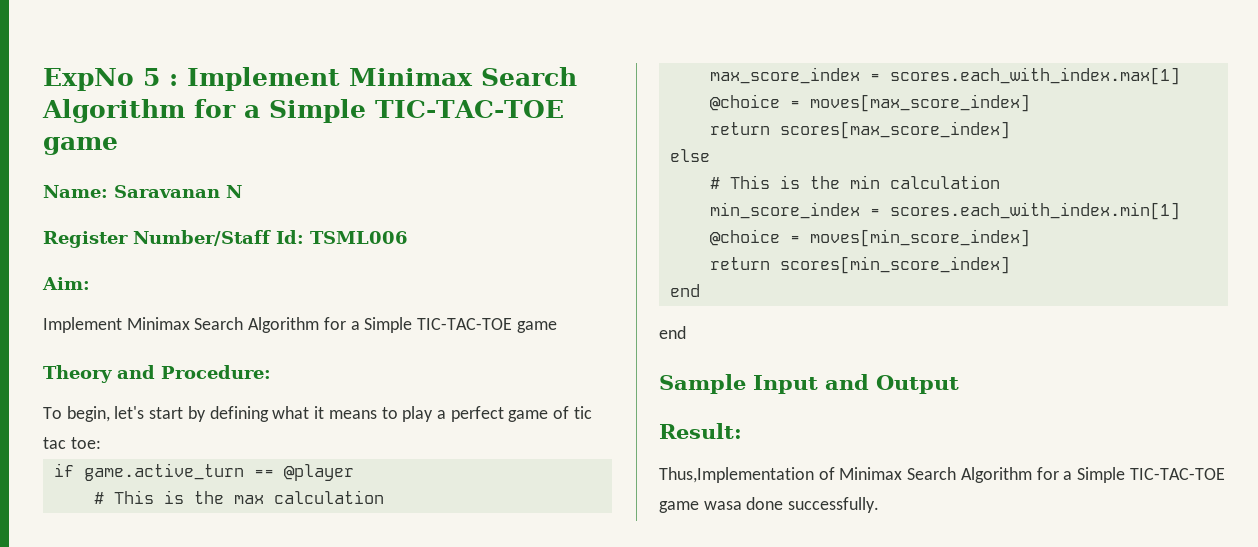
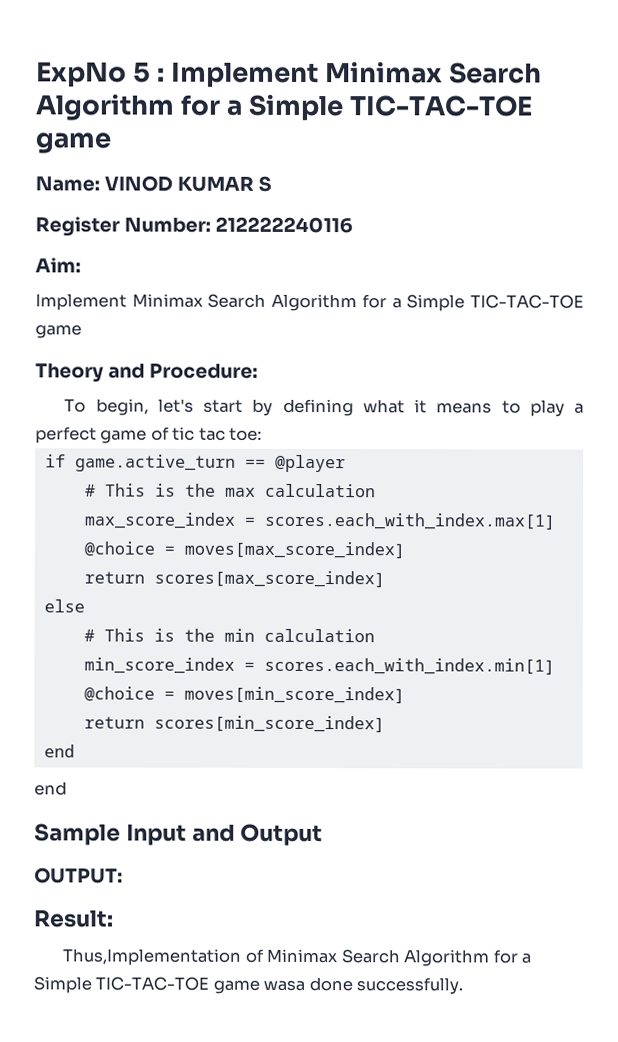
- Name: Saravanan N
- Register Number/Staff Id: TSML006
+ Name: VINOD KUMAR S
+ Register Number: 212222240116
+ OUTPUT:

